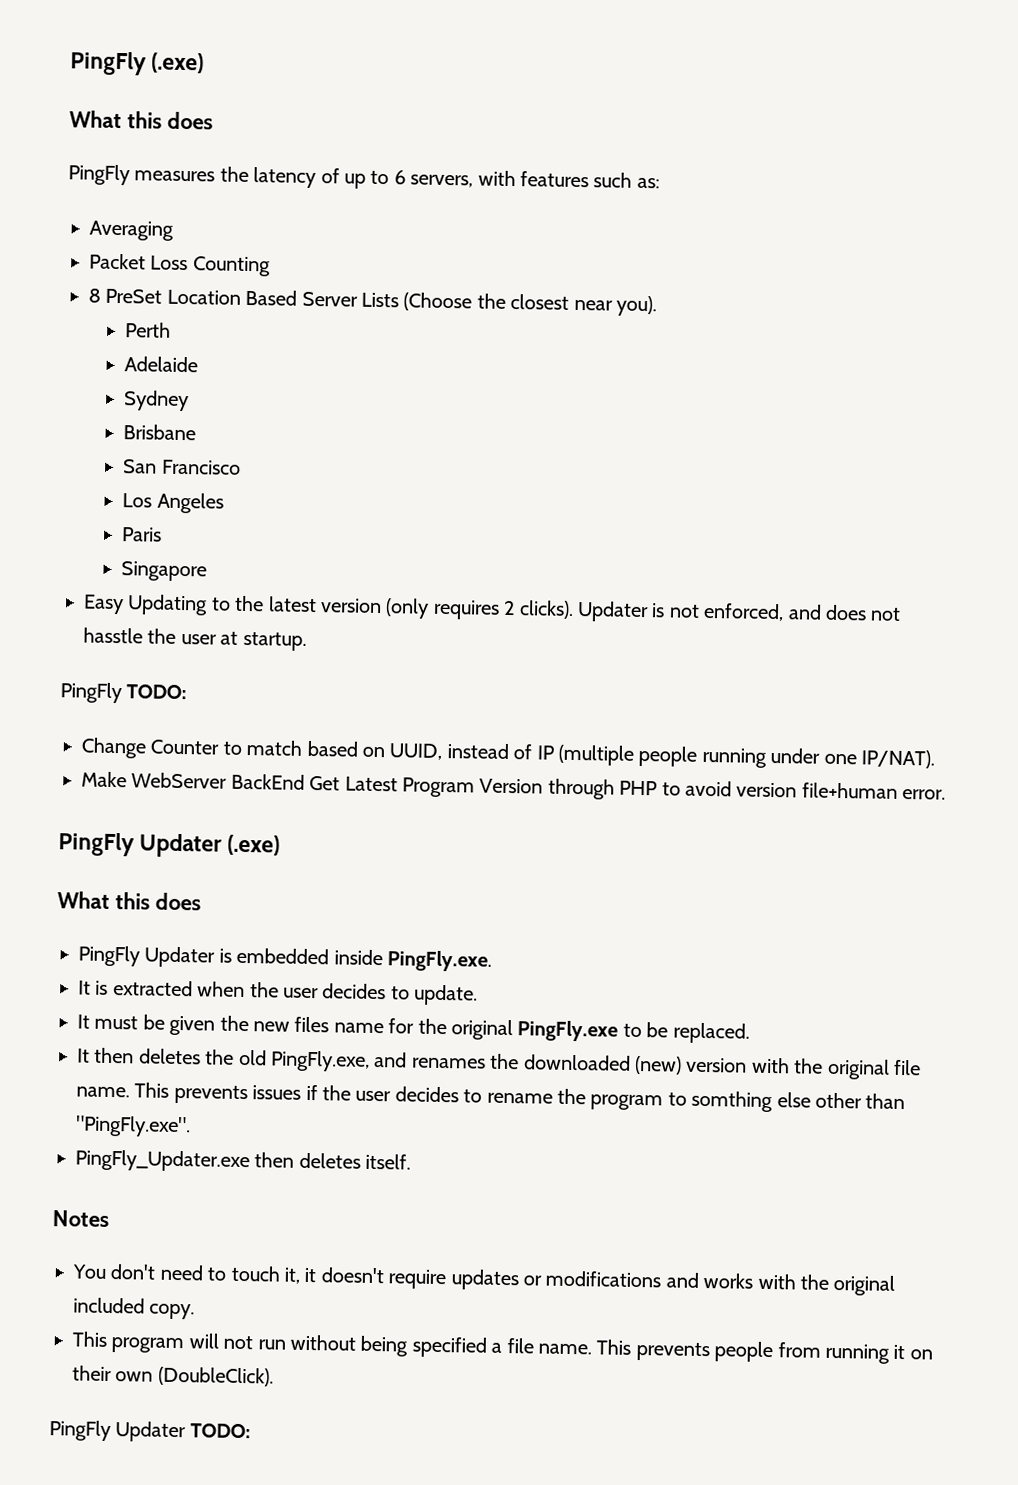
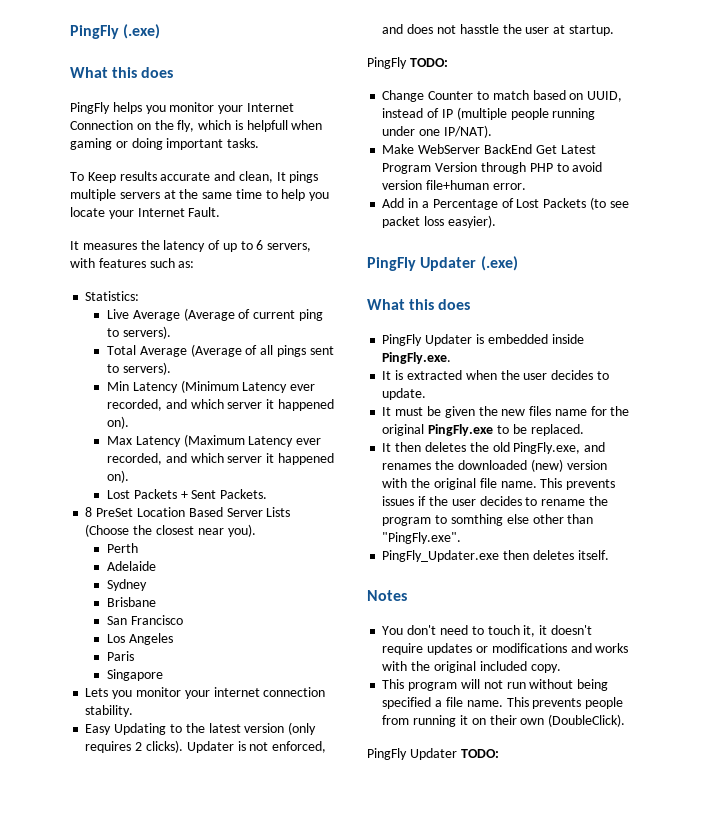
- PingFly measures the latency of up to 6 servers, with features such as:
+ PingFly helps you monitor your Internet Connection on the fly, which is helpfull when gaming or doing important tasks.
+ To Keep results accurate and clean, It pings multiple servers at the same time to help you locate your Internet Fault.
+ It measures the latency of up to 6 servers, with features such as:
- Averaging
- Packet Loss Counting
+ Statistics:
+ Live Average (Average of current ping to servers).
+ Total Average (Average of all pings sent to servers).
+ Min Latency (Minimum Latency ever recorded, and which server it happened on).
+ Max Latency (Maximum Latency ever recorded, and which server it happened on).
+ Lost Packets + Sent Packets.
+ Lets you monitor your internet connection stability.
+ Add in a Percentage of Lost Packets (to see packet loss easyier).

